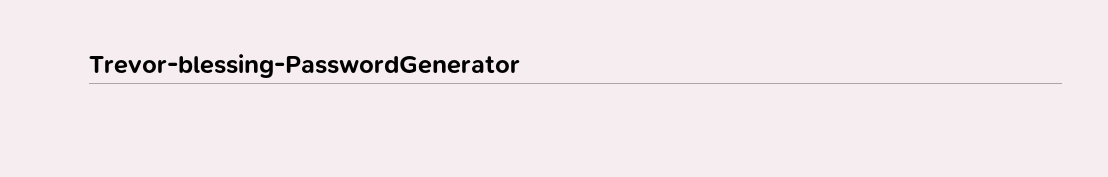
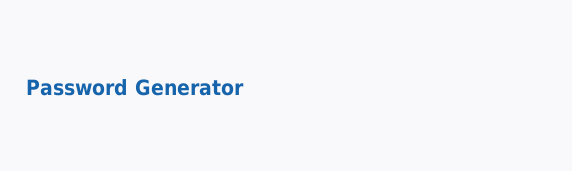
- Trevor-blessing-PasswordGenerator
+ Password Generator

